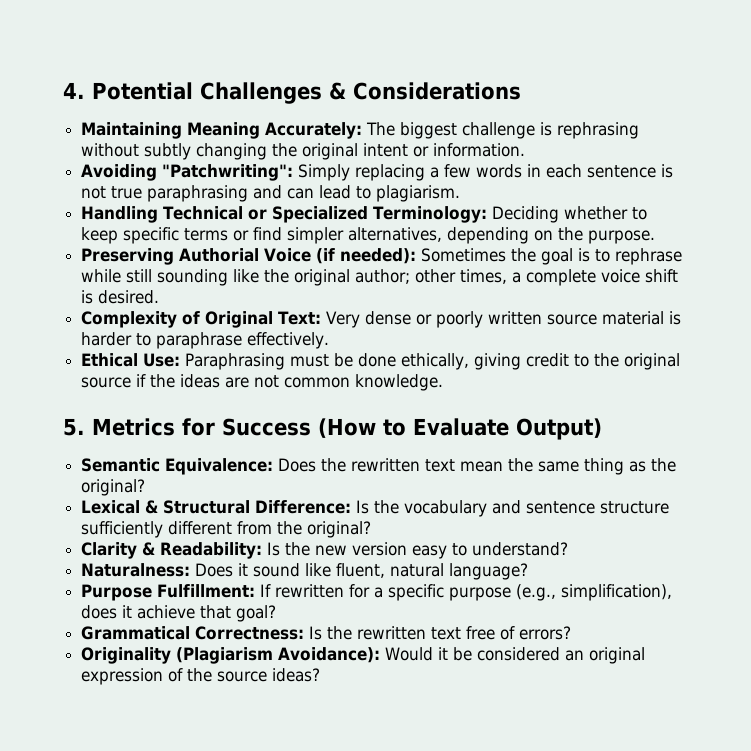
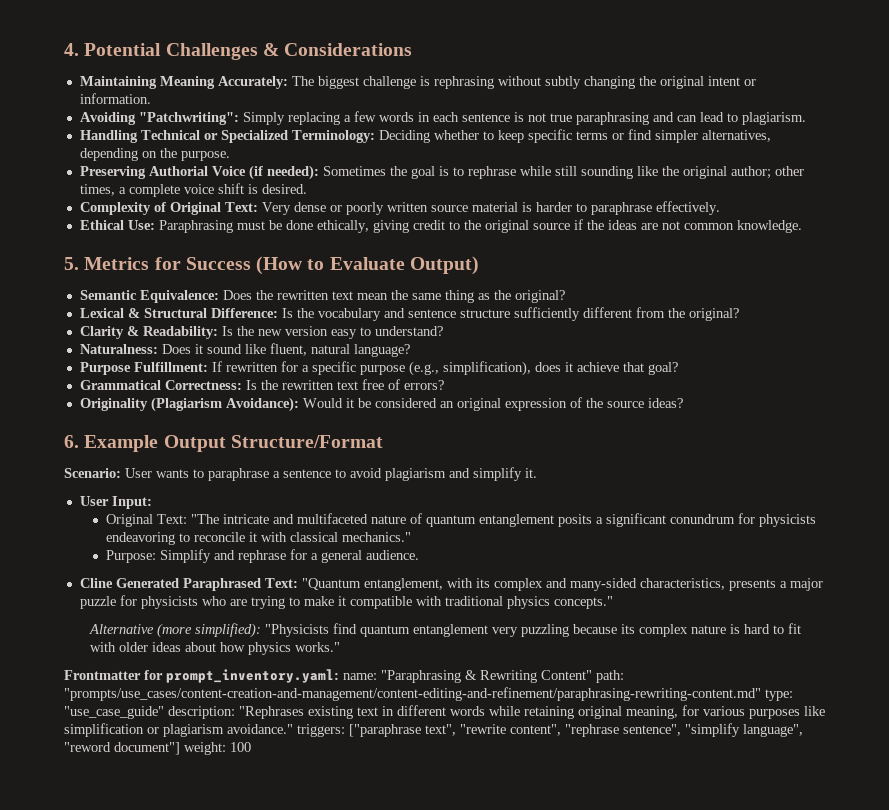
+ 6. Example Output Structure/Format
+ Scenario: User wants to paraphrase a sentence to avoid plagiarism and simplify it.
+ User Input:
+ Original Text: "The intricate and multifaceted nature of quantum entanglement posits a significant conundrum for physicists endeavoring to reconcile it with classical mechanics."
+ Purpose: Simplify and rephrase for a general audience.
+ Cline Generated Paraphrased Text: "Quantum entanglement, with its complex and many-sided characteristics, presents a major puzzle for physicists who are trying to make it compatible with traditional physics concepts."
+ Alternative (more simplified): "Physicists find quantum entanglement very puzzling because its complex nature is hard to fit with older ideas about how physics works."
+ Frontmatter for prompt_inventory.yaml: name: "Paraphrasing & Rewriting Content" path: "prompts/use_cases/content-creation-and-management/content-editing-and-refinement/paraphrasing-rewriting-content.md" type: "use_case_guide" description: "Rephrases existing text in different words while retaining original meaning, for various purposes like simplification or plagiarism avoidance." triggers: ["paraphrase text", "rewrite content", "rephrase sentence", "simplify language", "reword document"] weight: 100

